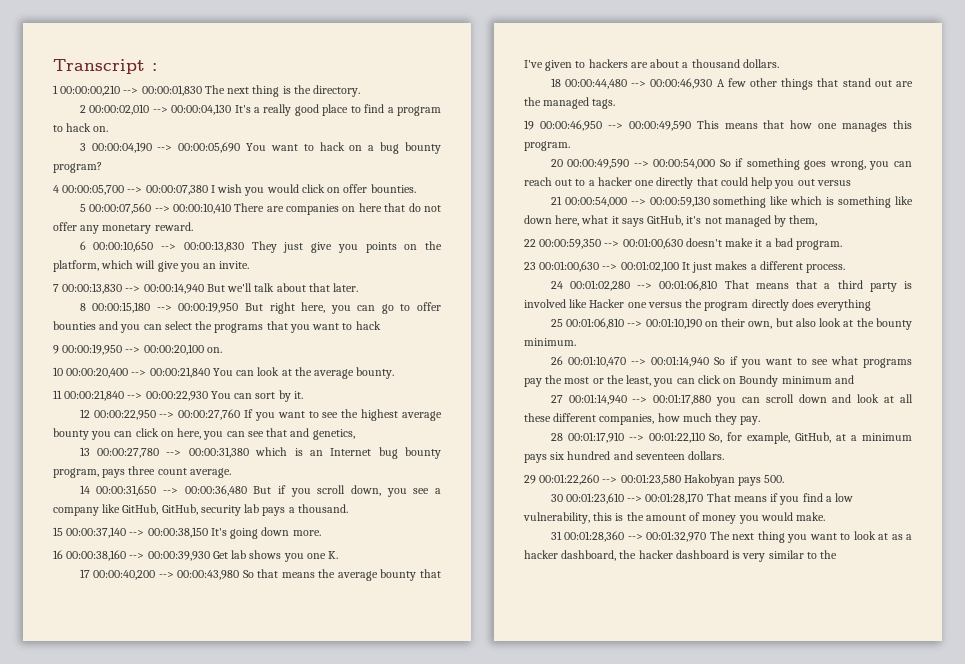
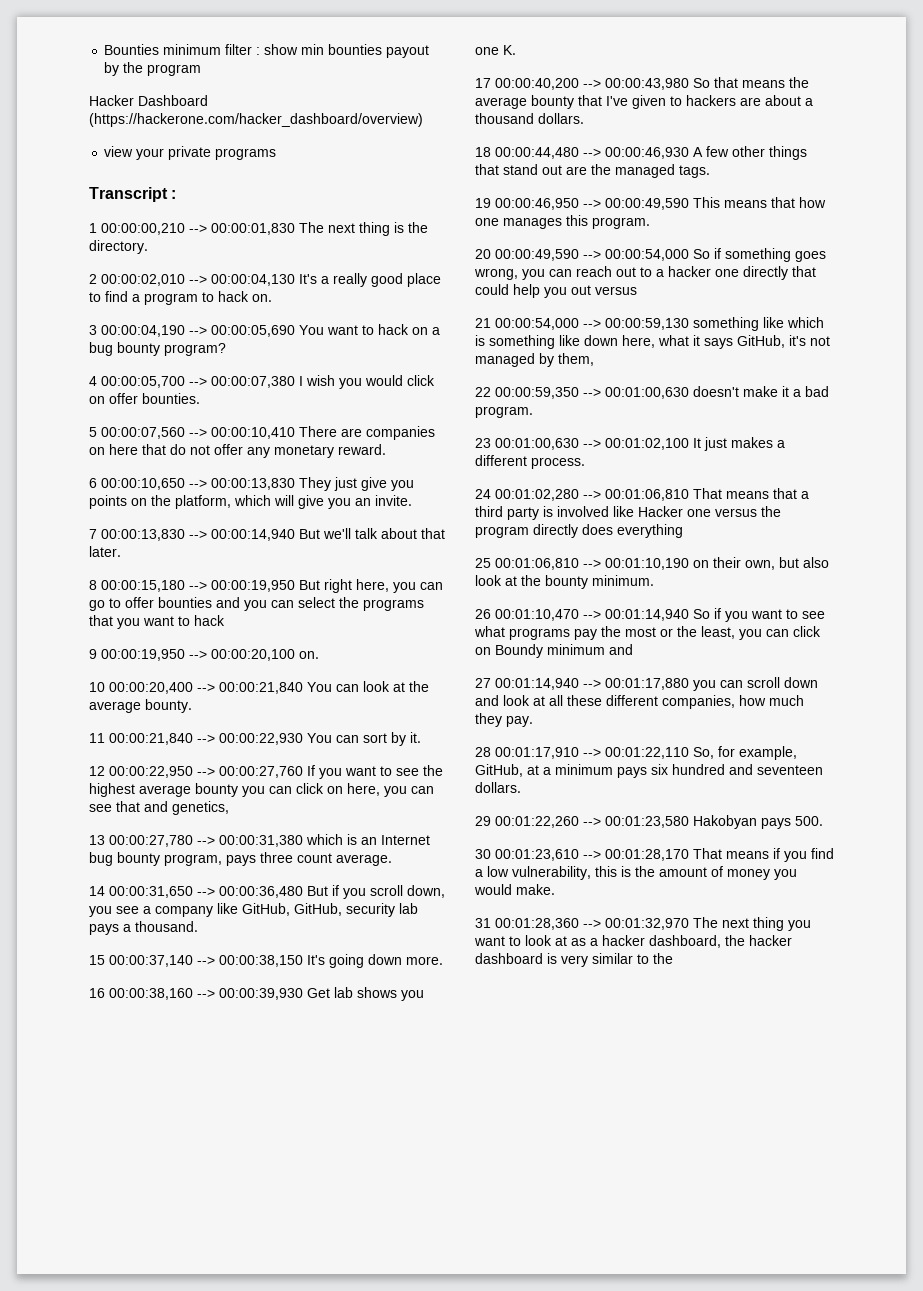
+ Bounties minimum filter : show min bounties payout by the program
+ Hacker Dashboard (https://hackerone.com/hacker_dashboard/overview)
+ view your private programs

